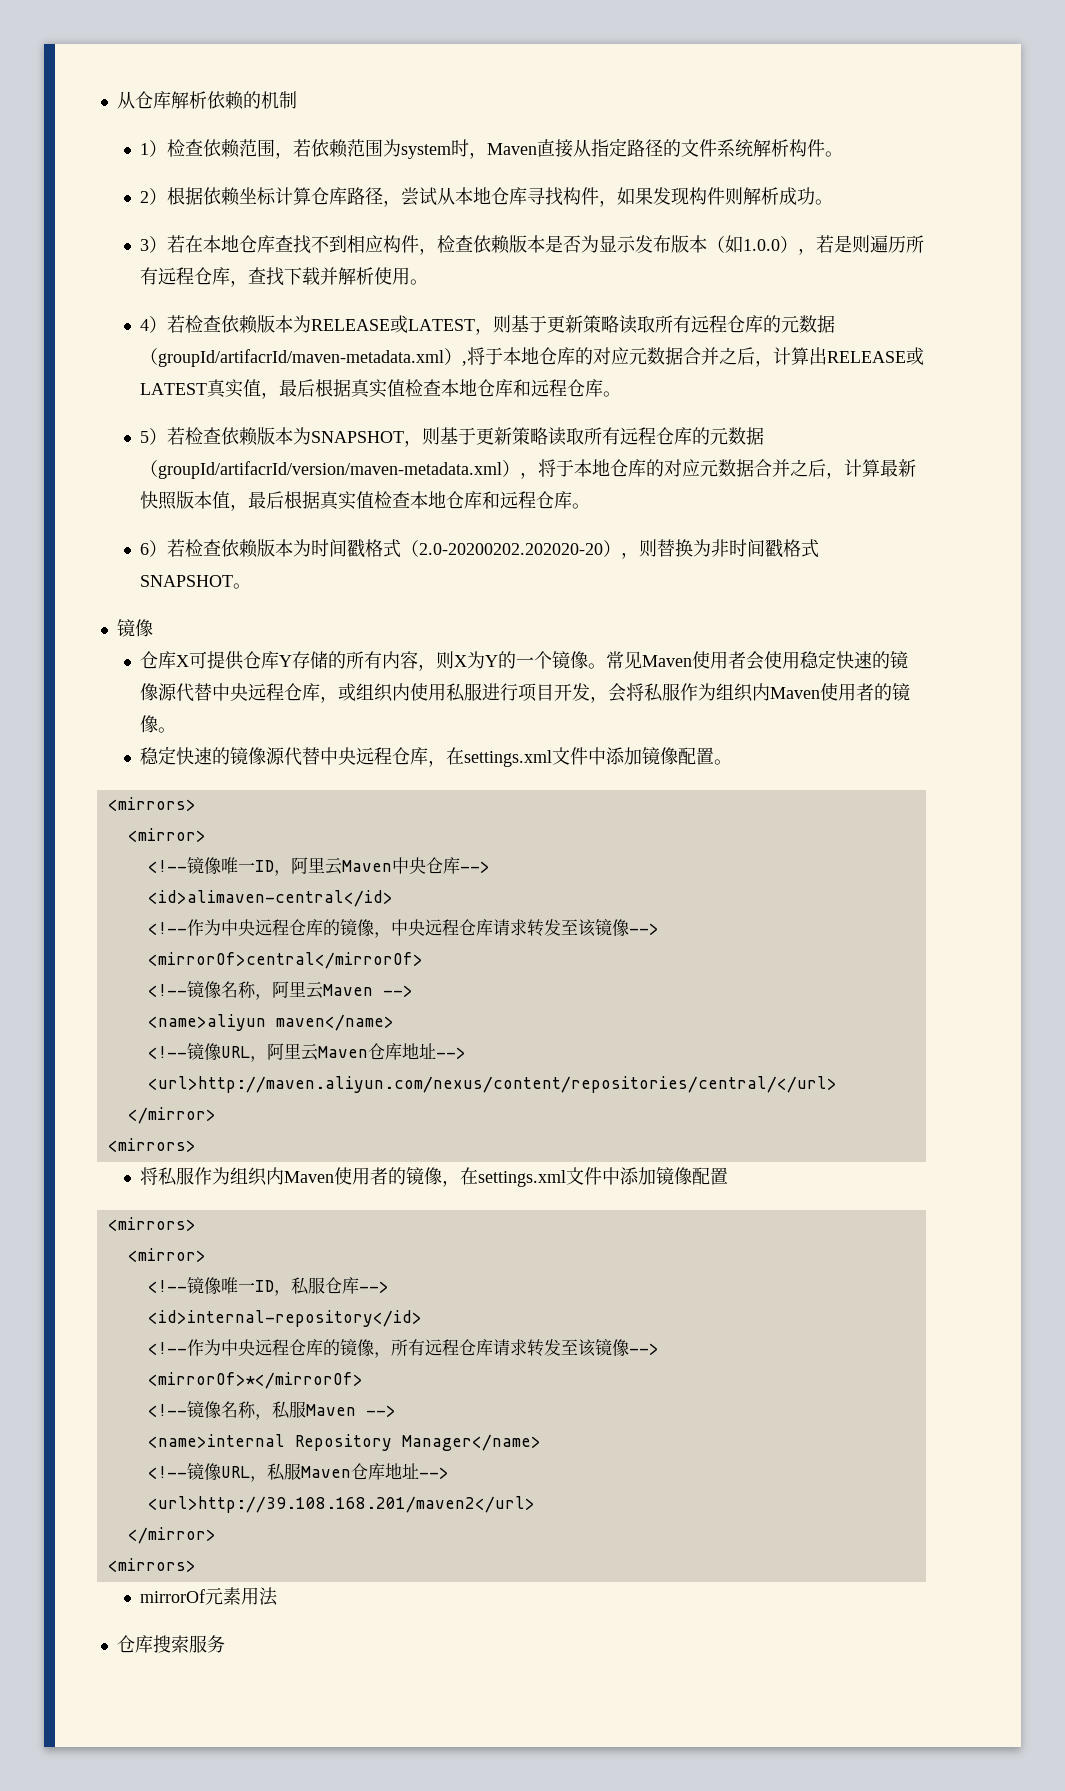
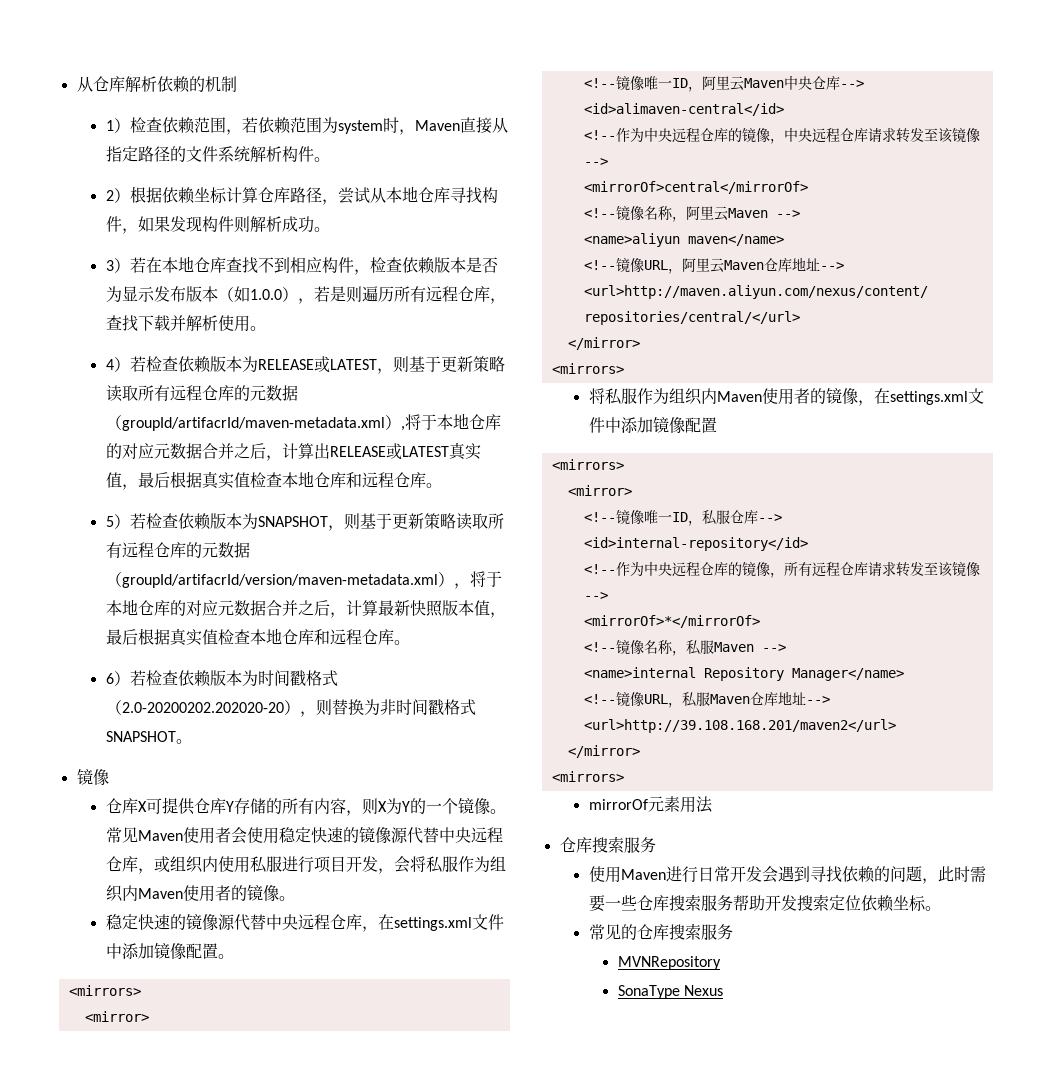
+ 使用Maven进行日常开发会遇到寻找依赖的问题，此时需要一些仓库搜索服务帮助开发搜索定位依赖坐标。
+ 常见的仓库搜索服务
+ MVNRepository
+ SonaType Nexus

